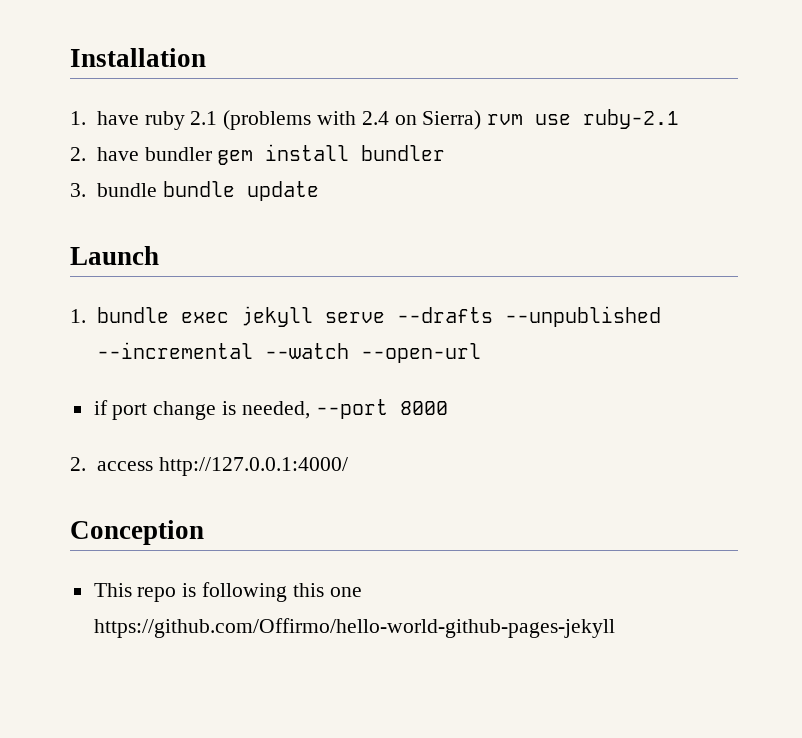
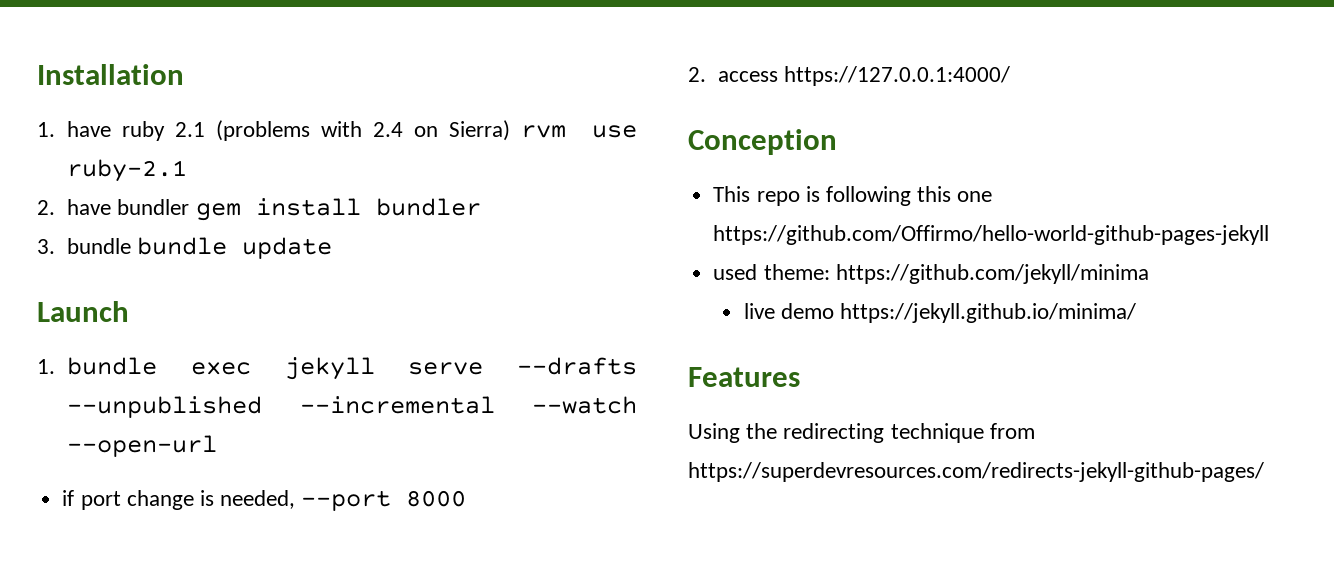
- 2. access http://127.0.0.1:4000/
+ 2. access https://127.0.0.1:4000/
+ used theme: https://github.com/jekyll/minima
+ live demo https://jekyll.github.io/minima/
+ Features
+ Using the redirecting technique from https://superdevresources.com/redirects-jekyll-github-pages/

